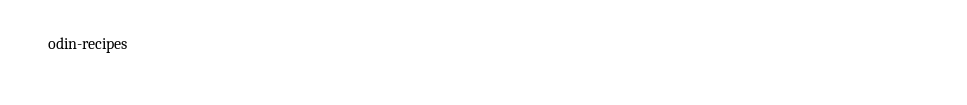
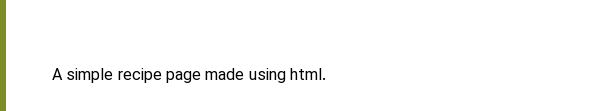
- odin-recipes
+ A simple recipe page made using html.

